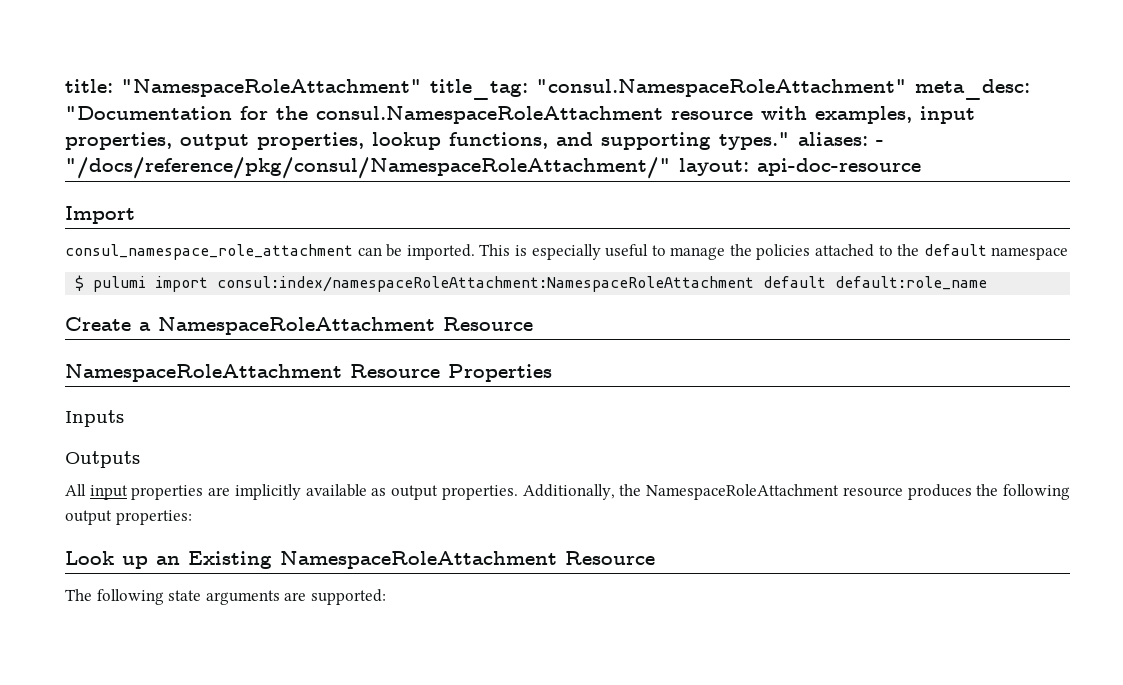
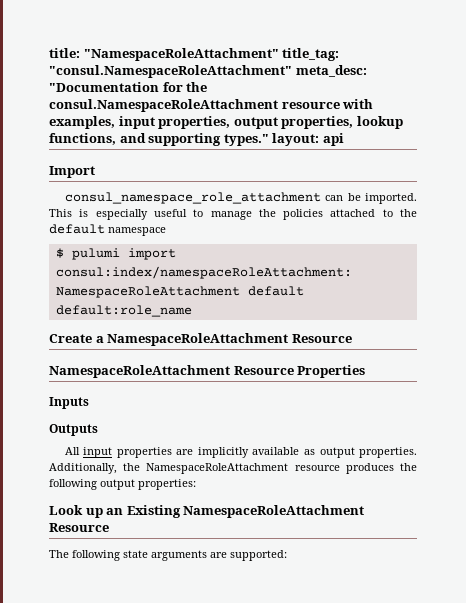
- title: "NamespaceRoleAttachment" title_tag: "consul.NamespaceRoleAttachment" meta_desc: "Documentation for the consul.NamespaceRoleAttachment resource with examples, input properties, output properties, lookup functions, and supporting types." aliases: - "/docs/reference/pkg/consul/NamespaceRoleAttachment/" layout: api-doc-resource
+ title: "NamespaceRoleAttachment" title_tag: "consul.NamespaceRoleAttachment" meta_desc: "Documentation for the consul.NamespaceRoleAttachment resource with examples, input properties, output properties, lookup functions, and supporting types." layout: api

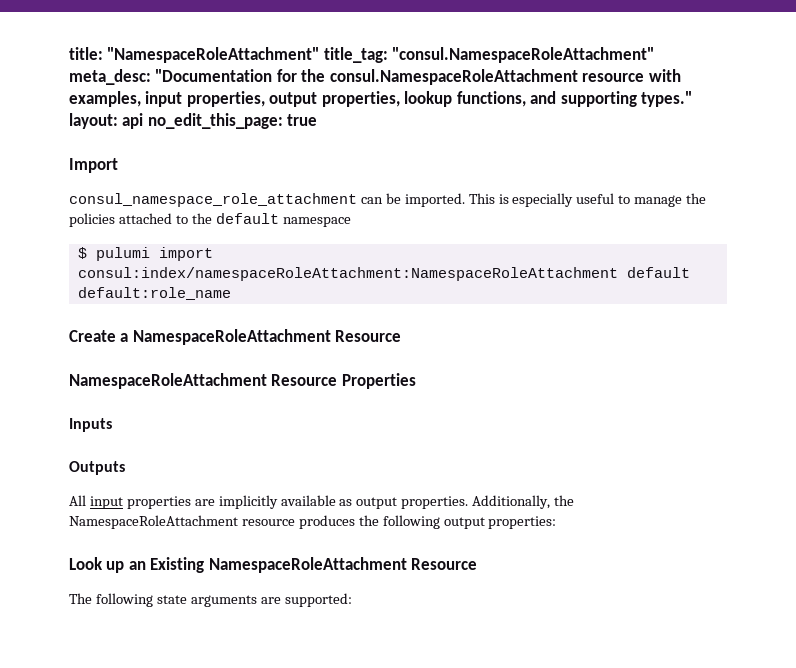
- title: "NamespaceRoleAttachment" title_tag: "consul.NamespaceRoleAttachment" meta_desc: "Documentation for the consul.NamespaceRoleAttachment resource with examples, input properties, output properties, lookup functions, and supporting types." layout: api
+ title: "NamespaceRoleAttachment" title_tag: "consul.NamespaceRoleAttachment" meta_desc: "Documentation for the consul.NamespaceRoleAttachment resource with examples, input properties, output properties, lookup functions, and supporting types." layout: api no_edit_this_page: true

